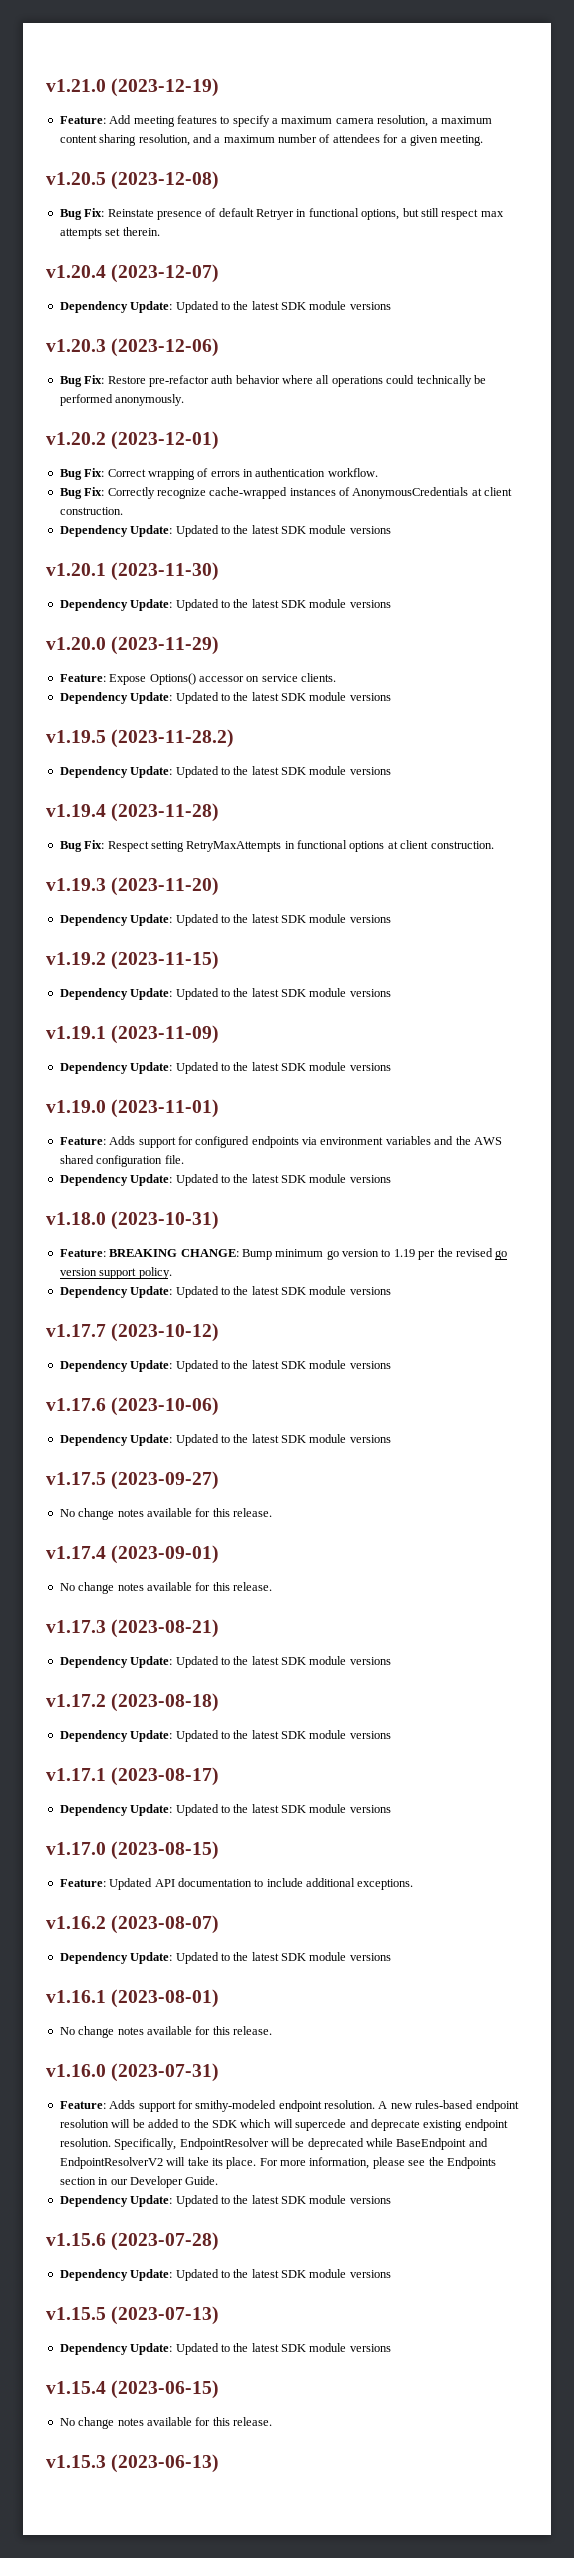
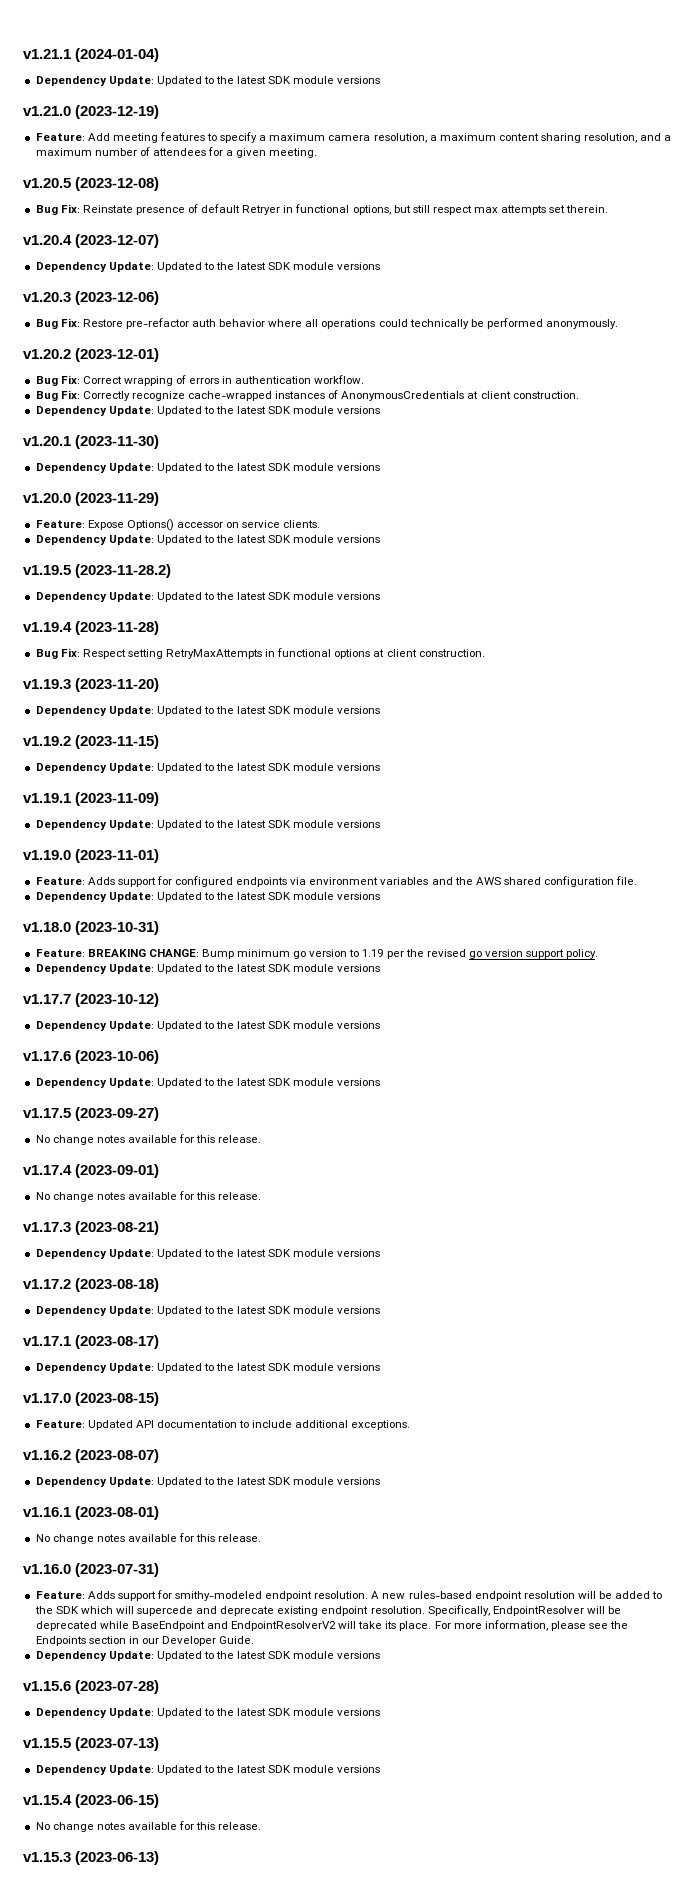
+ v1.21.1 (2024-01-04)
+ Dependency Update: Updated to the latest SDK module versions

